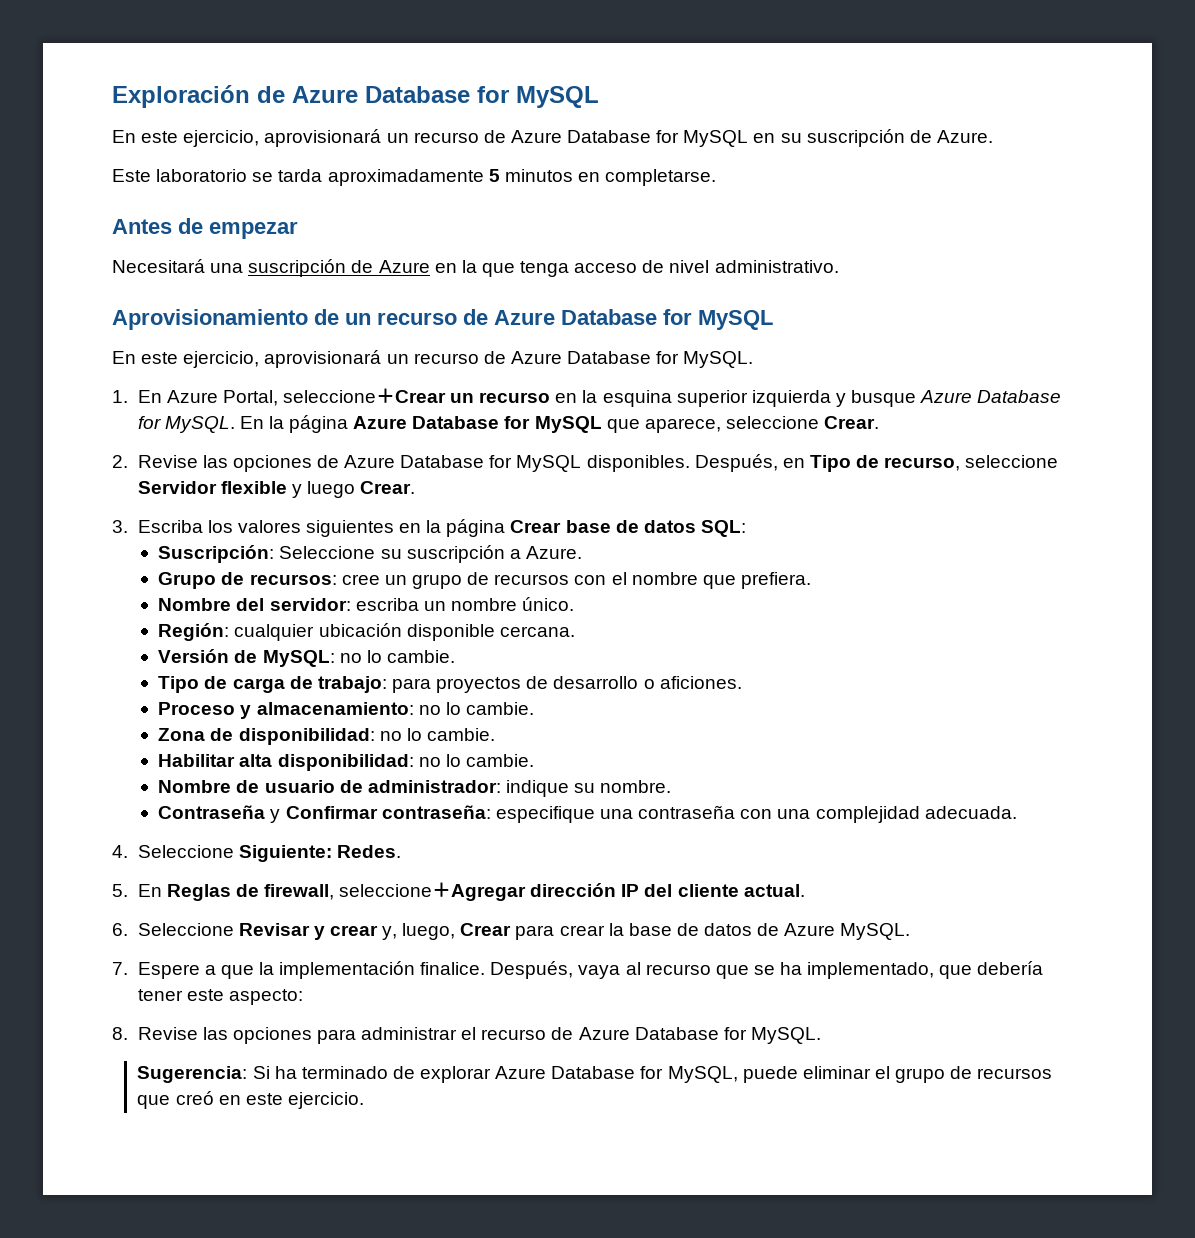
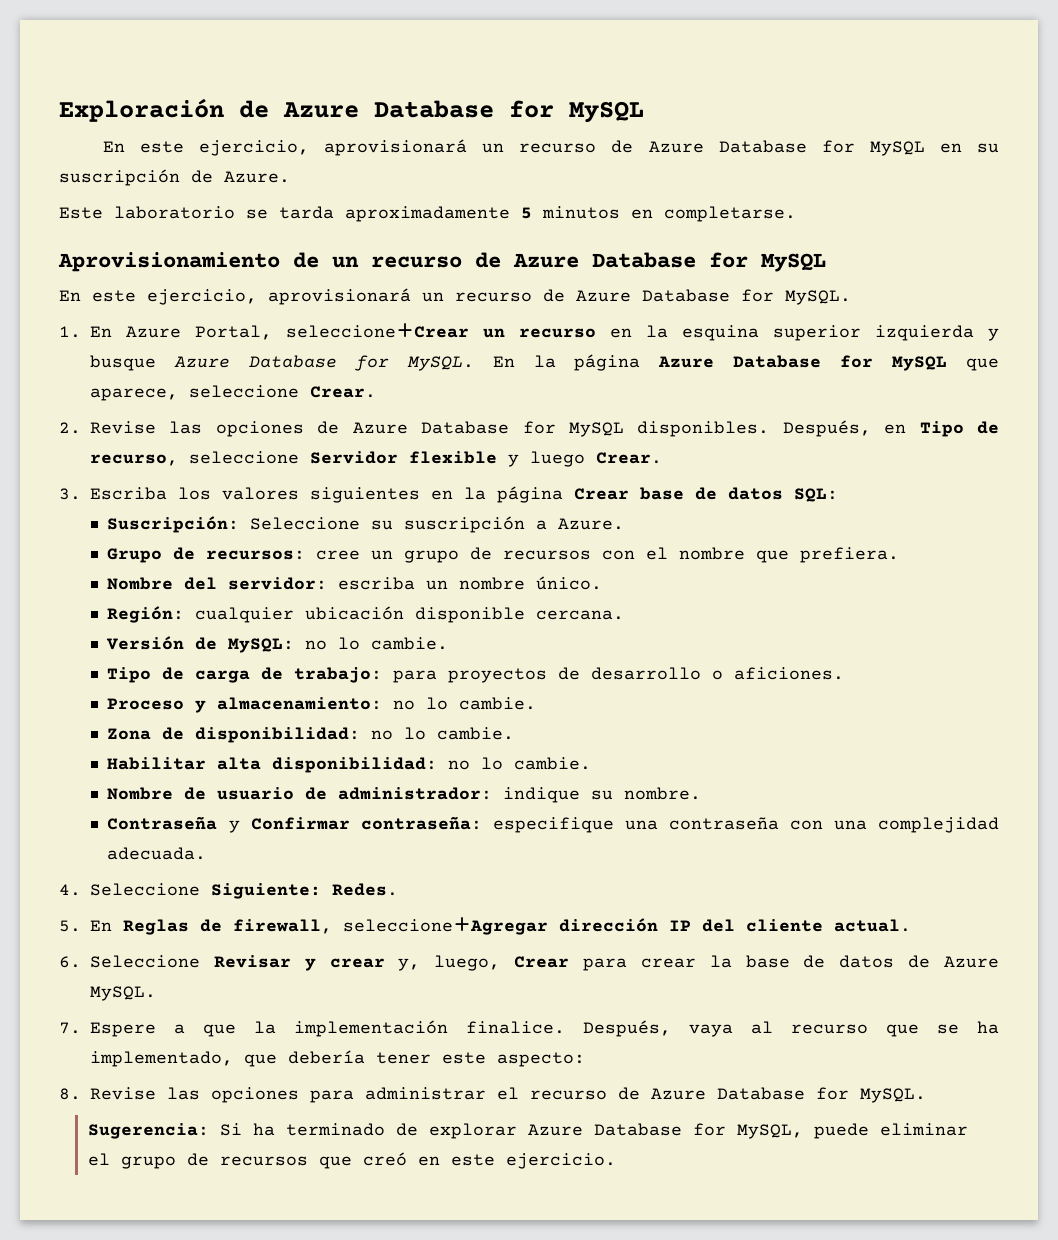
- Antes de empezar
- Necesitará una suscripción de Azure en la que tenga acceso de nivel administrativo.

